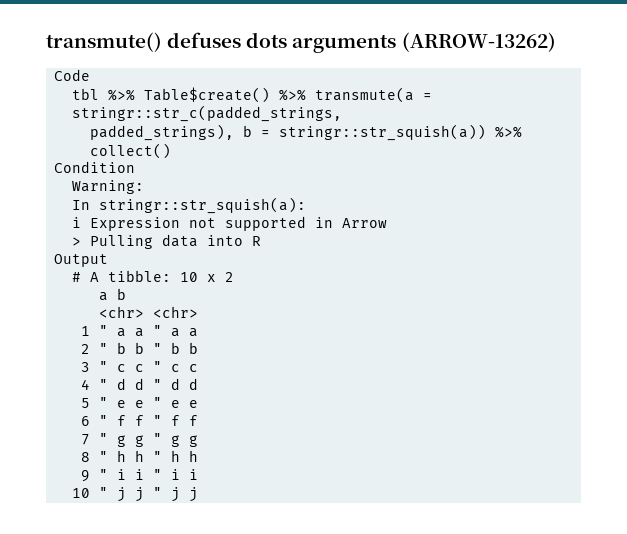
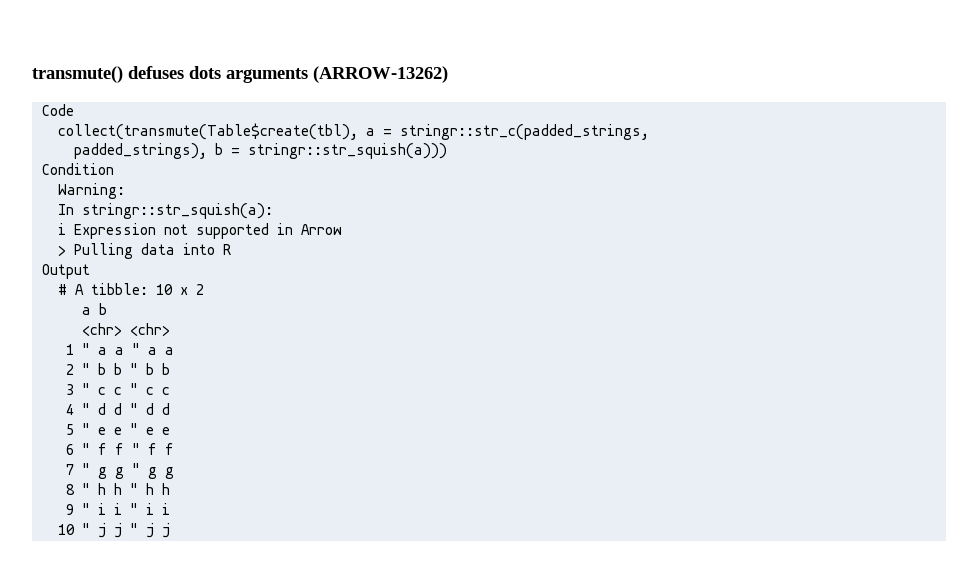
- tbl %>% Table$create() %>% transmute(a = stringr::str_c(padded_strings,
+ collect(transmute(Table$create(tbl), a = stringr::str_c(padded_strings,
- padded_strings), b = stringr::str_squish(a)) %>% collect()
+ padded_strings), b = stringr::str_squish(a)))

